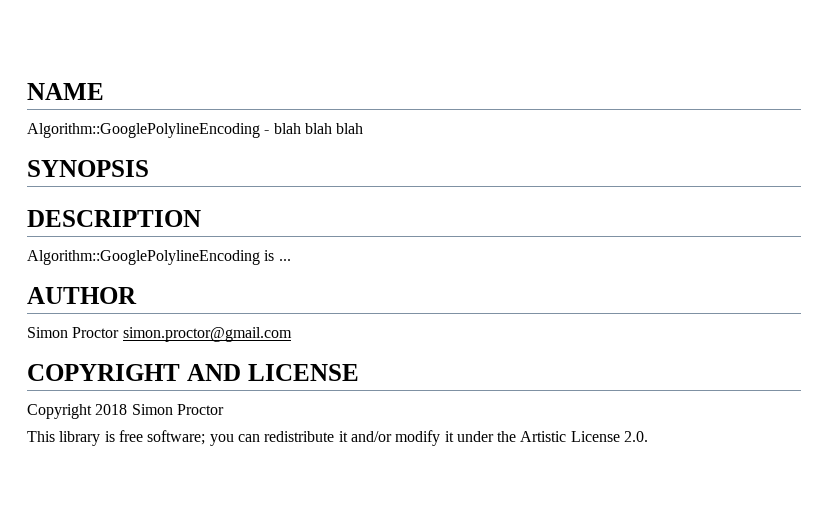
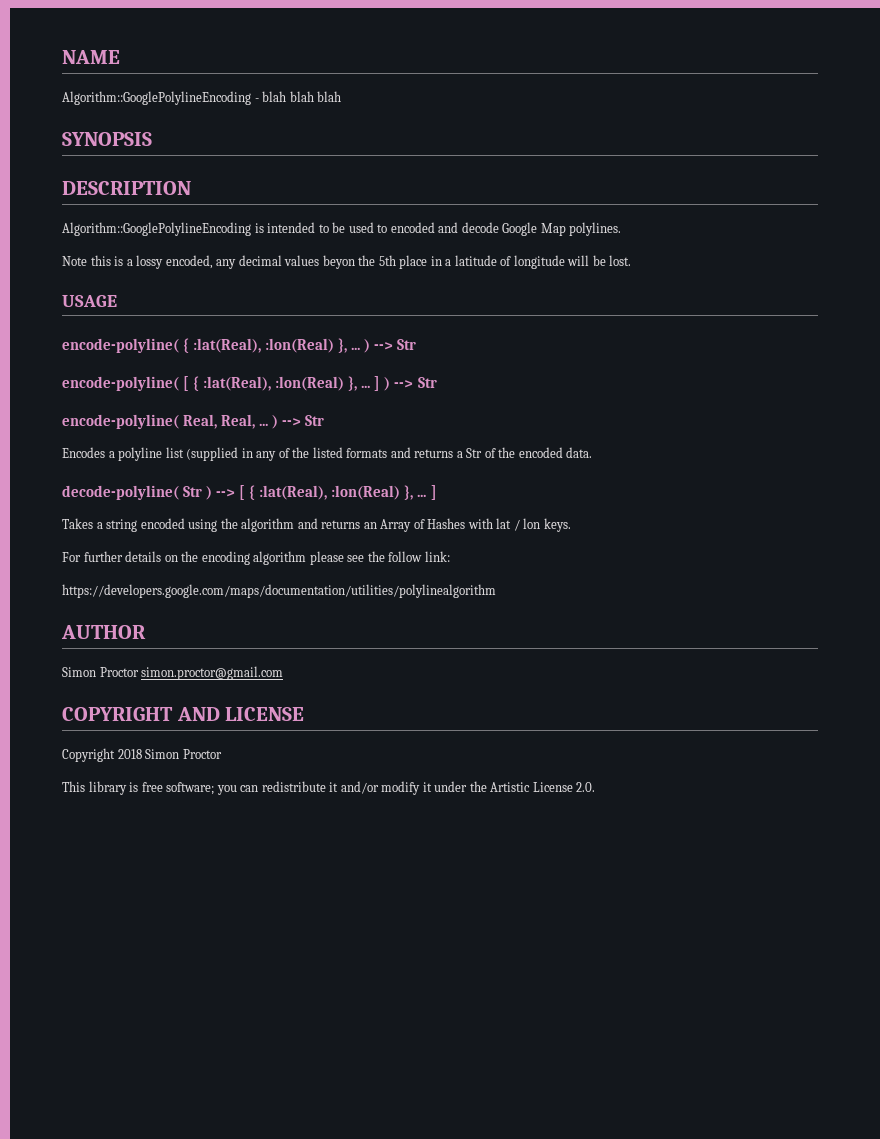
- Algorithm::GooglePolylineEncoding is ...
+ Algorithm::GooglePolylineEncoding is intended to be used to encoded and decode Google Map polylines.
+ Note this is a lossy encoded, any decimal values beyon the 5th place in a latitude of longitude will be lost.
+ USAGE
+ encode-polyline( { :lat(Real), :lon(Real) }, ... ) --> Str
+ encode-polyline( [ { :lat(Real), :lon(Real) }, ... ] ) --> Str
+ encode-polyline( Real, Real, ... ) --> Str
+ Encodes a polyline list (supplied in any of the listed formats and returns a Str of the encoded data.
+ decode-polyline( Str ) --> [ { :lat(Real), :lon(Real) }, ... ]
+ Takes a string encoded using the algorithm and returns an Array of Hashes with lat / lon keys.
+ For further details on the encoding algorithm please see the follow link:
+ https://developers.google.com/maps/documentation/utilities/polylinealgorithm

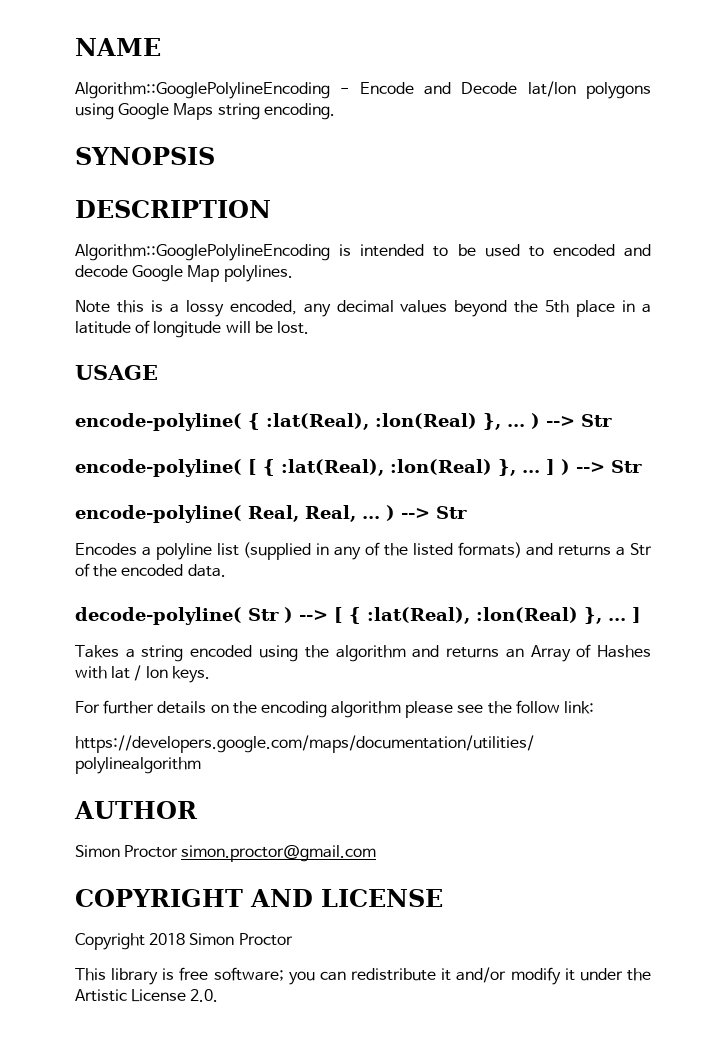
- Algorithm::GooglePolylineEncoding - blah blah blah
+ Algorithm::GooglePolylineEncoding - Encode and Decode lat/lon polygons using Google Maps string encoding.
- Note this is a lossy encoded, any decimal values beyon the 5th place in a latitude of longitude will be lost.
+ Note this is a lossy encoded, any decimal values beyond the 5th place in a latitude of longitude will be lost.
- Encodes a polyline list (supplied in any of the listed formats and returns a Str of the encoded data.
+ Encodes a polyline list (supplied in any of the listed formats) and returns a Str of the encoded data.

